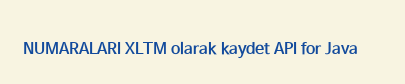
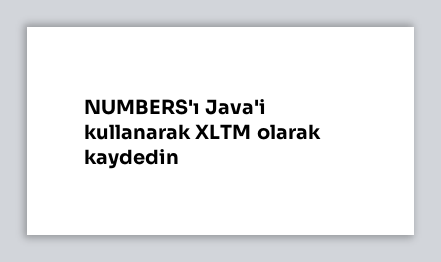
- NUMARALARI XLTM olarak kaydet API for Java
+ NUMBERS'ı Java'i kullanarak XLTM olarak kaydedin

